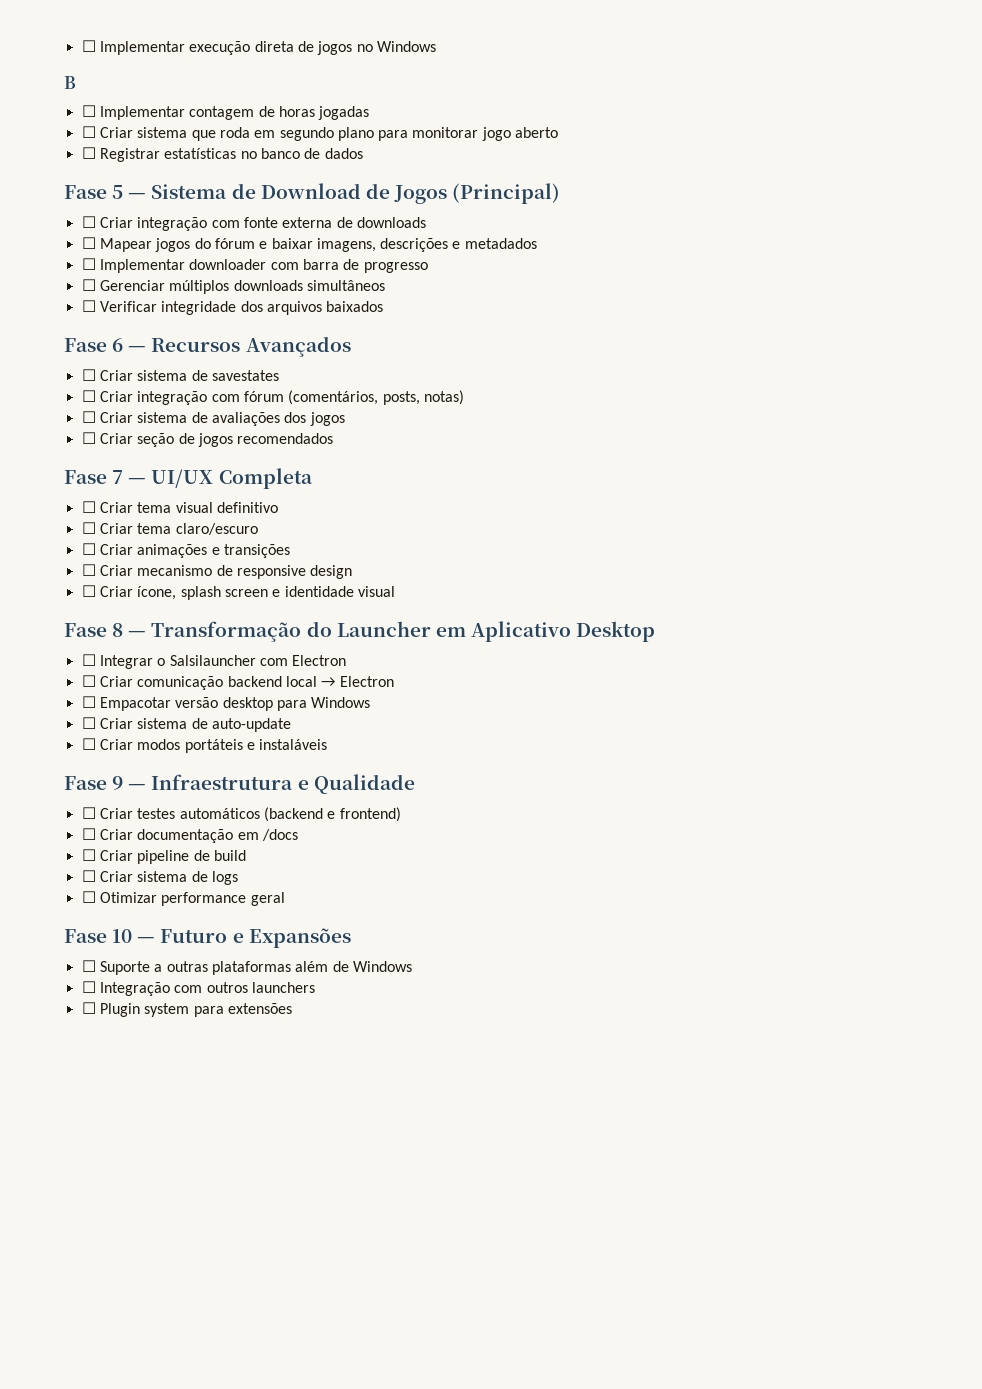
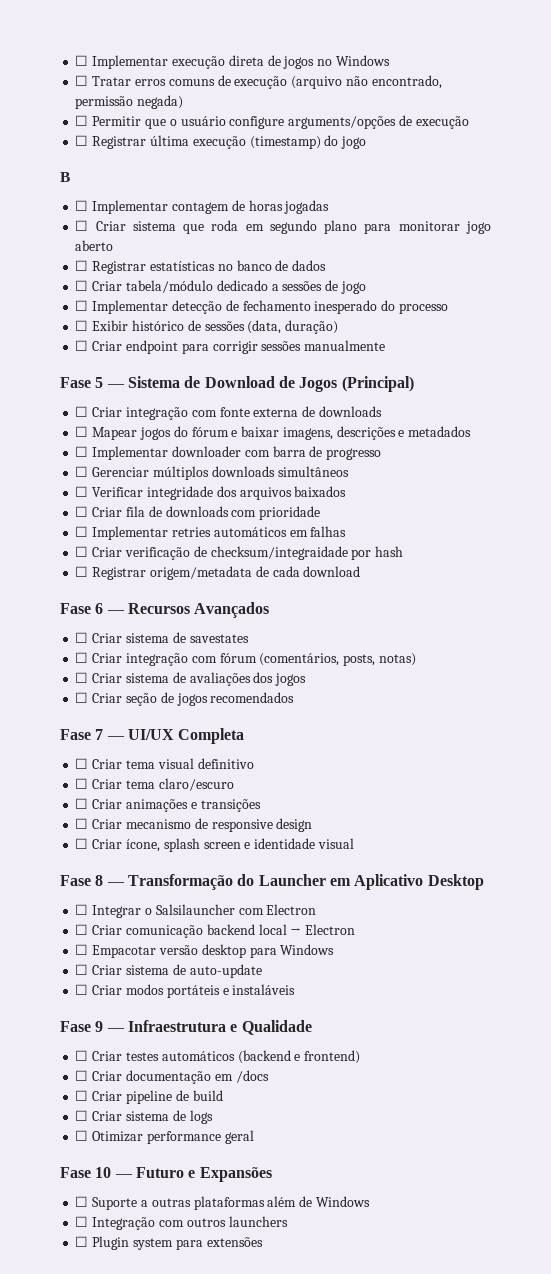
+ ☐ Tratar erros comuns de execução (arquivo não encontrado, permissão negada)
+ ☐ Permitir que o usuário configure arguments/opções de execução
+ ☐ Registrar última execução (timestamp) do jogo
+ ☐ Criar tabela/módulo dedicado a sessões de jogo
+ ☐ Implementar detecção de fechamento inesperado do processo
+ ☐ Exibir histórico de sessões (data, duração)
+ ☐ Criar endpoint para corrigir sessões manualmente
+ ☐ Criar fila de downloads com prioridade
+ ☐ Implementar retries automáticos em falhas
+ ☐ Criar verificação de checksum/integraidade por hash
+ ☐ Registrar origem/metadata de cada download

